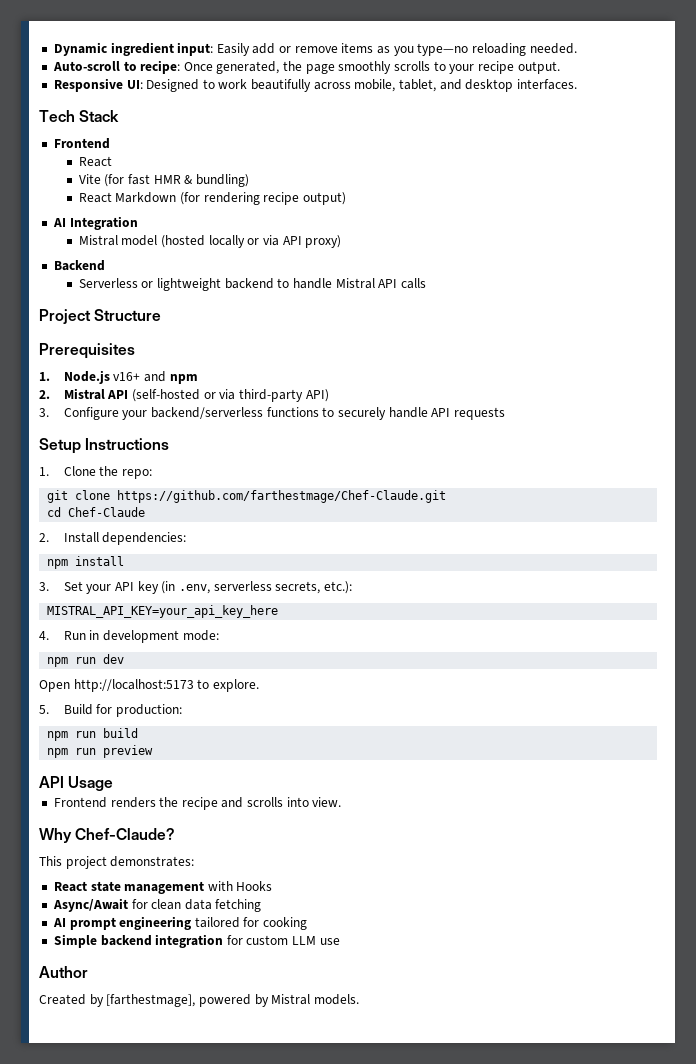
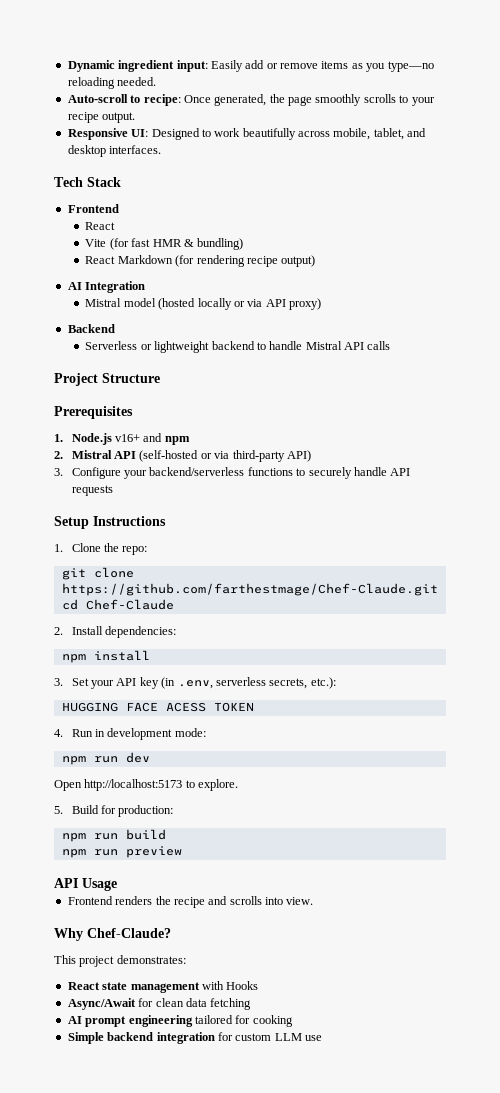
- MISTRAL_API_KEY=your_api_key_here
+ HUGGING FACE ACESS TOKEN
- Author
- Created by [farthestmage], powered by Mistral models.

